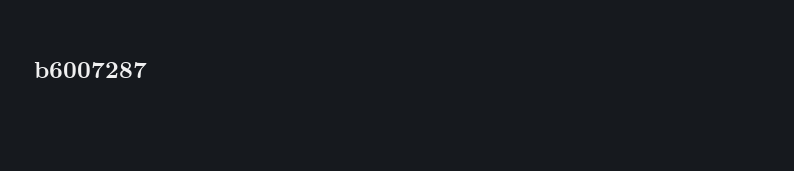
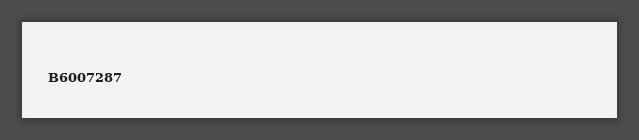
- b6007287
+ B6007287

